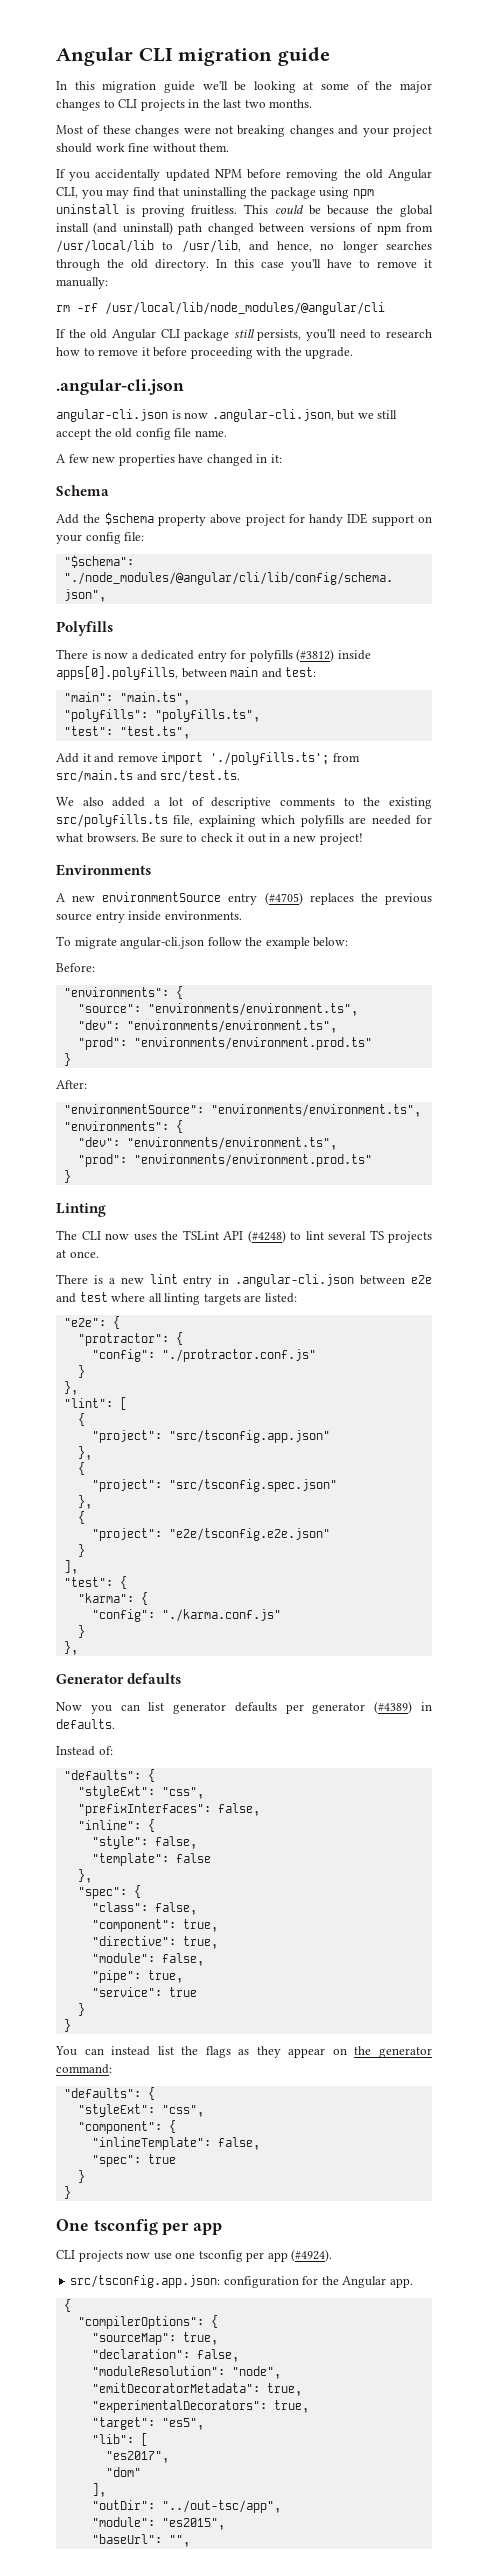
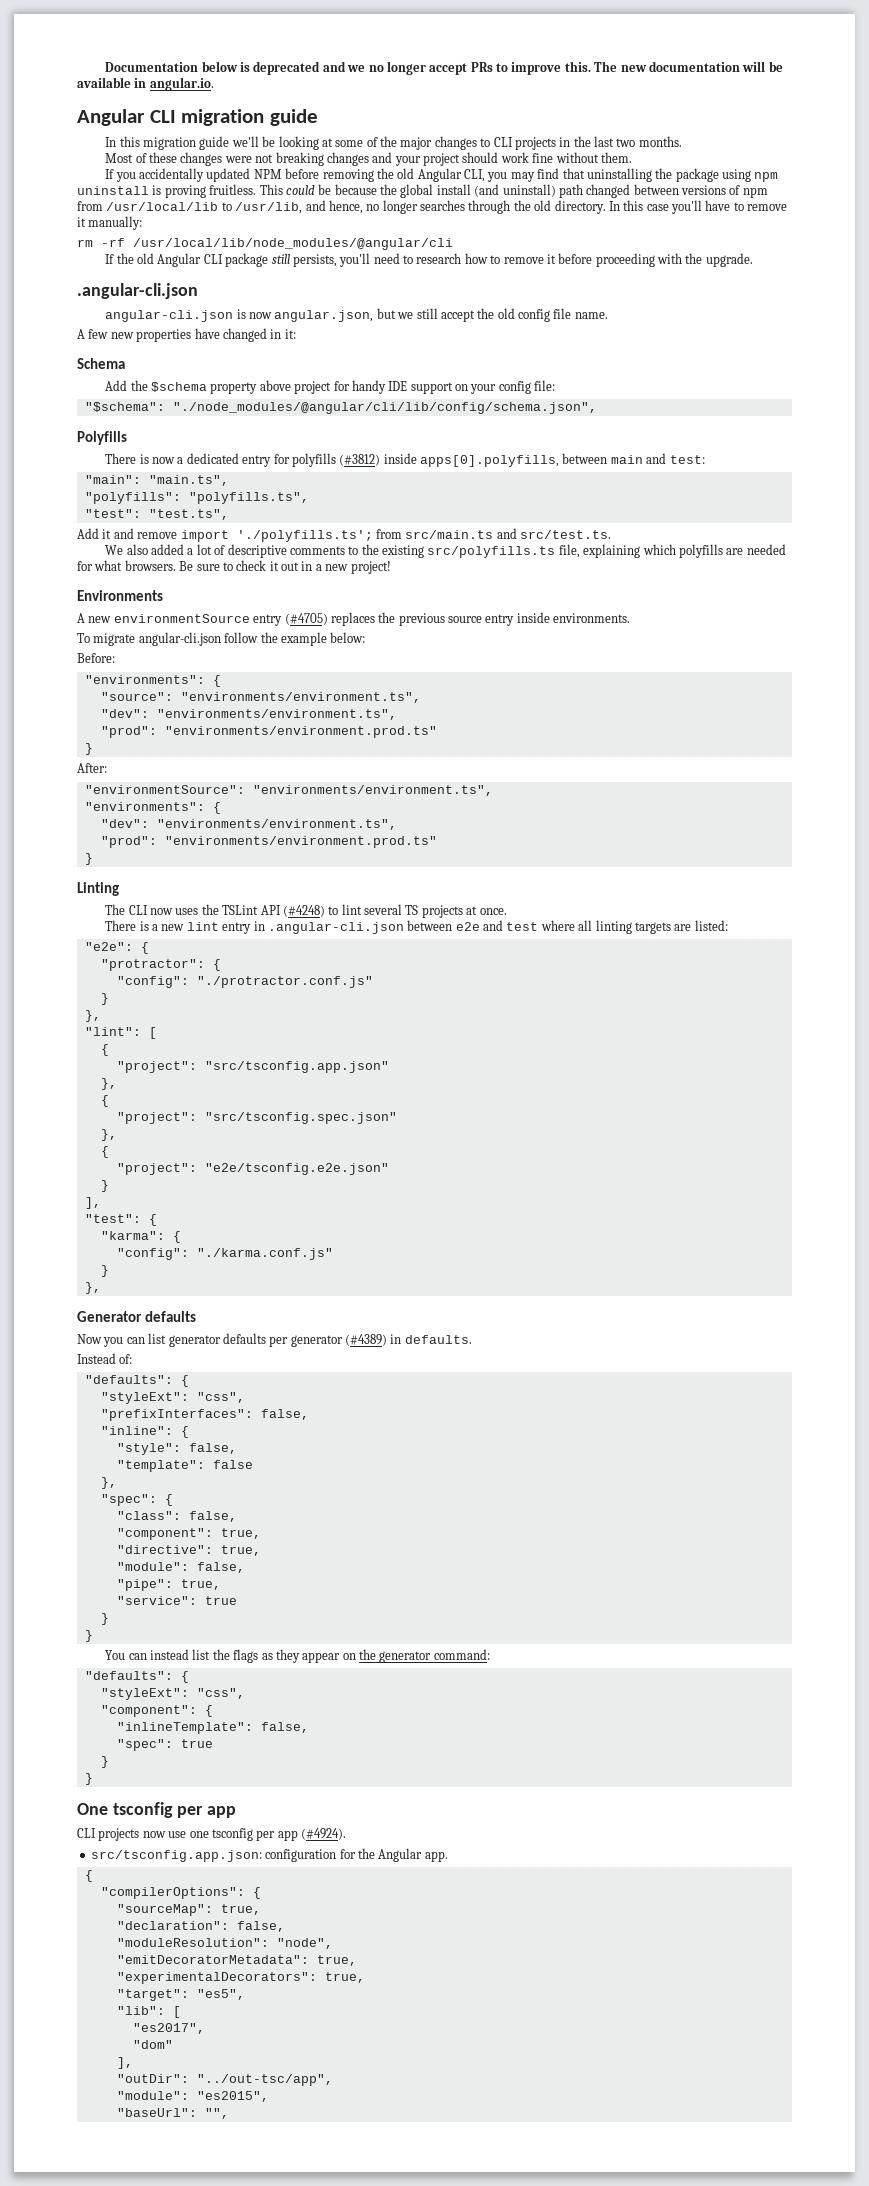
+ Documentation below is deprecated and we no longer accept PRs to improve this. The new documentation will be available in angular.io.
- angular-cli.json is now .angular-cli.json, but we still accept the old config file name.
+ angular-cli.json is now angular.json, but we still accept the old config file name.

